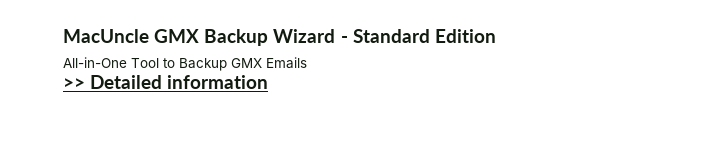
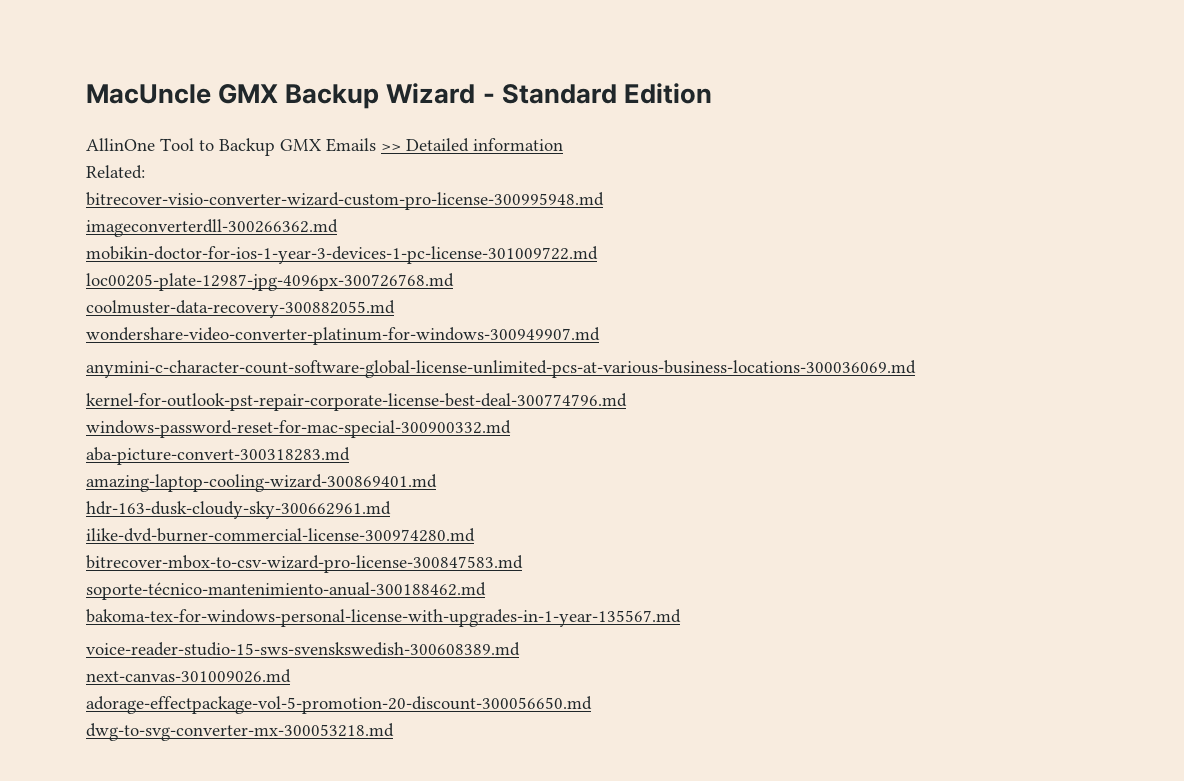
- All-in-One Tool to Backup GMX Emails
- >> Detailed information
+ AllinOne Tool to Backup GMX Emails >> Detailed information
+ Related:
+ bitrecover-visio-converter-wizard-custom-pro-license-300995948.md
+ imageconverterdll-300266362.md
+ mobikin-doctor-for-ios-1-year-3-devices-1-pc-license-301009722.md
+ loc00205-plate-12987-jpg-4096px-300726768.md
+ coolmuster-data-recovery-300882055.md
+ wondershare-video-converter-platinum-for-windows-300949907.md
+ anymini-c-character-count-software-global-license-unlimited-pcs-at-various-business-locations-300036069.md
+ kernel-for-outlook-pst-repair-corporate-license-best-deal-300774796.md
+ windows-password-reset-for-mac-special-300900332.md
+ aba-picture-convert-300318283.md
+ amazing-laptop-cooling-wizard-300869401.md
+ hdr-163-dusk-cloudy-sky-300662961.md
+ ilike-dvd-burner-commercial-license-300974280.md
+ bitrecover-mbox-to-csv-wizard-pro-license-300847583.md
+ soporte-técnico-mantenimiento-anual-300188462.md
+ bakoma-tex-for-windows-personal-license-with-upgrades-in-1-year-135567.md
+ voice-reader-studio-15-sws-svenskswedish-300608389.md
+ next-canvas-301009026.md
+ adorage-effectpackage-vol-5-promotion-20-discount-300056650.md
+ dwg-to-svg-converter-mx-300053218.md

